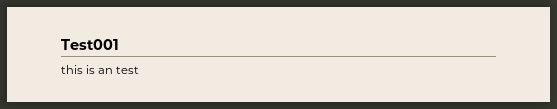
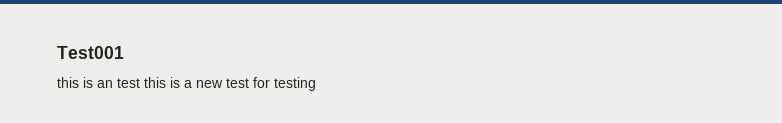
- this is an test
+ this is an test this is a new test for testing

